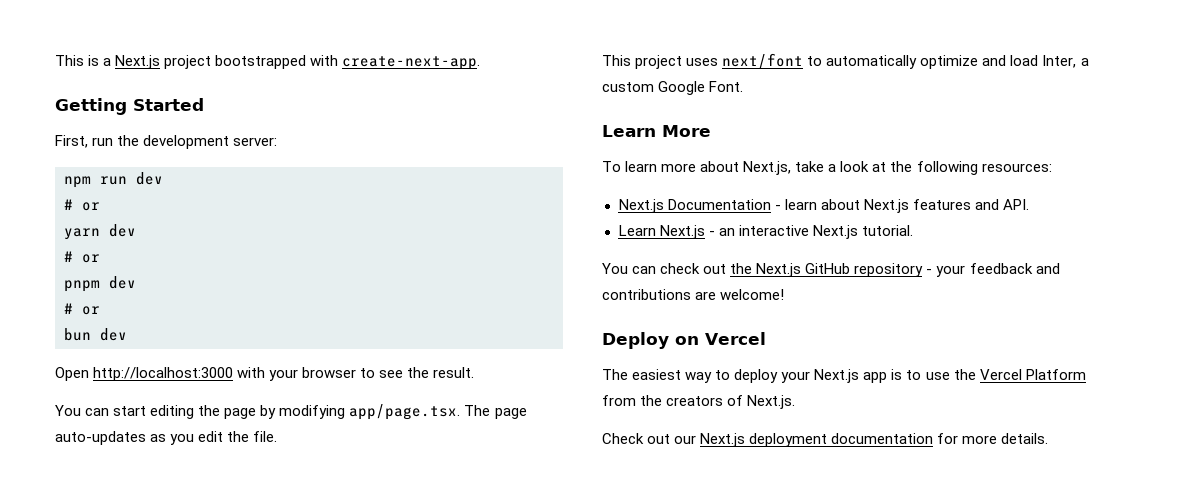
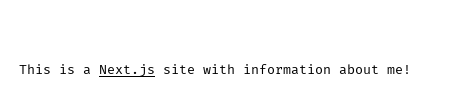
- This is a Next.js project bootstrapped with create-next-app.
- Getting Started
- First, run the development server:
- npm run dev
- # or
- yarn dev
- # or
- pnpm dev
- # or
- bun dev
- Open http://localhost:3000 with your browser to see the result.
- You can start editing the page by modifying app/page.tsx. The page auto-updates as you edit the file.
- This project uses next/font to automatically optimize and load Inter, a custom Google Font.
- Learn More
- To learn more about Next.js, take a look at the following resources:
- Next.js Documentation - learn about Next.js features and API.
- Learn Next.js - an interactive Next.js tutorial.
- You can check out the Next.js GitHub repository - your feedback and contributions are welcome!
- Deploy on Vercel
- The easiest way to deploy your Next.js app is to use the Vercel Platform from the creators of Next.js.
- Check out our Next.js deployment documentation for more details.
+ This is a Next.js site with information about me!

